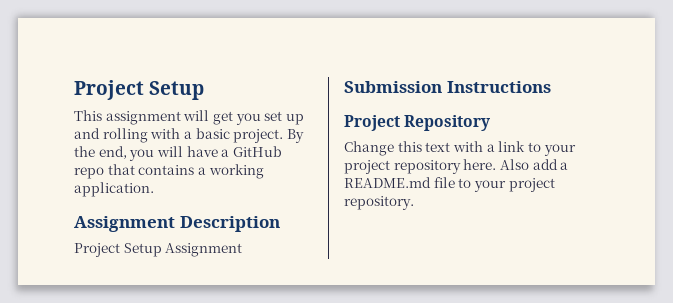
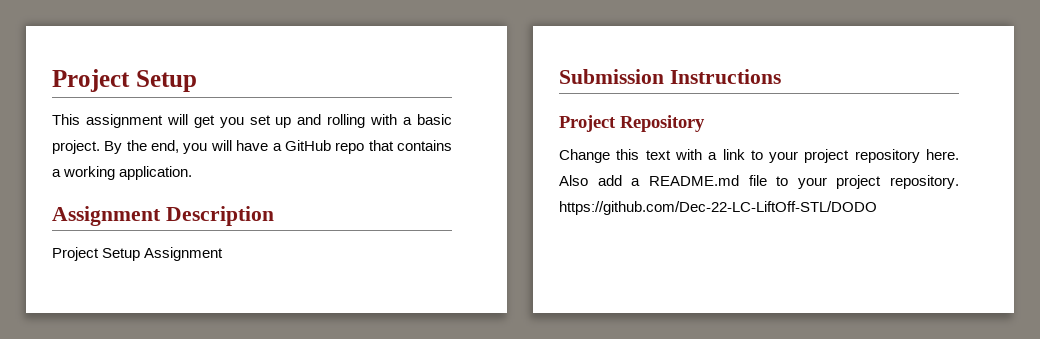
- Also add a README.md file to your project repository.
+ Also add a README.md file to your project repository. https://github.com/Dec-22-LC-LiftOff-STL/DODO

